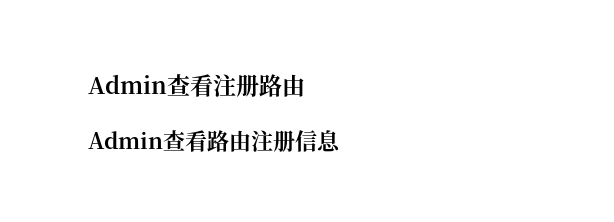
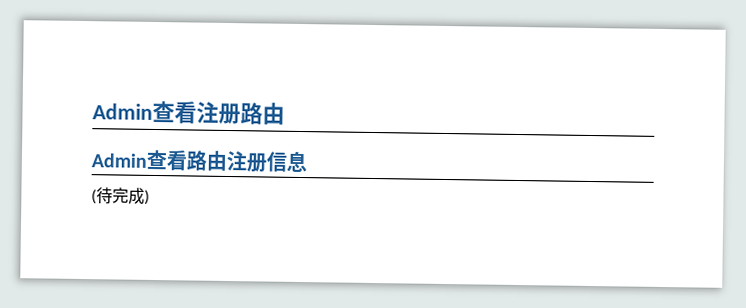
+ (待完成)

